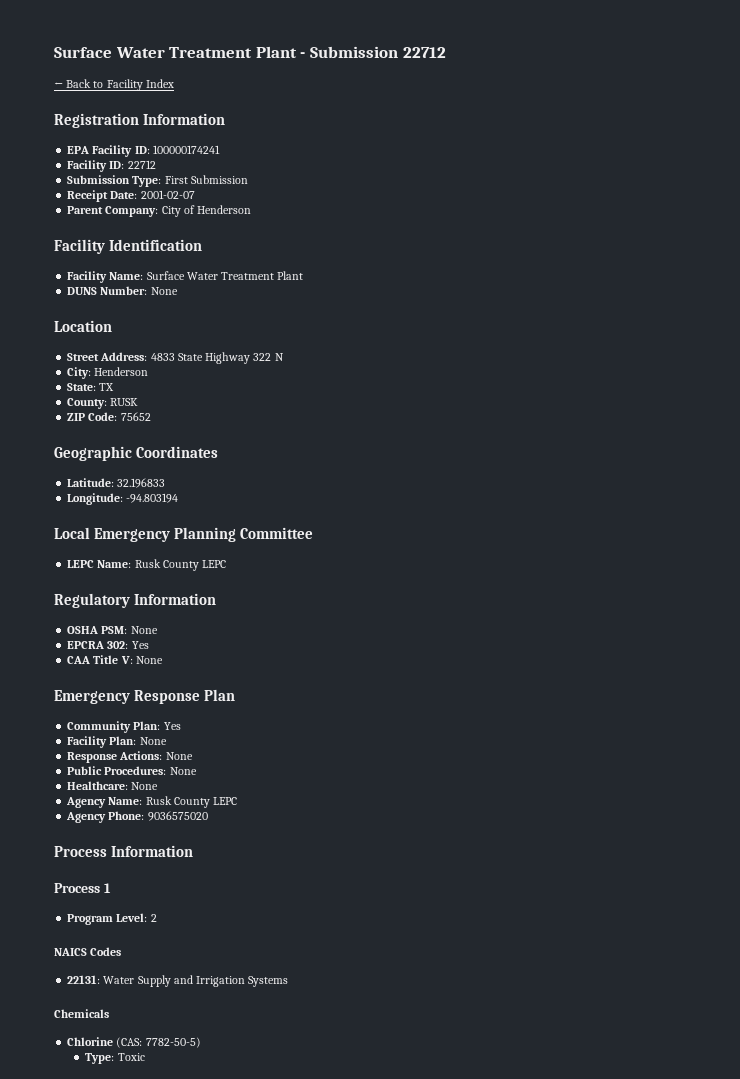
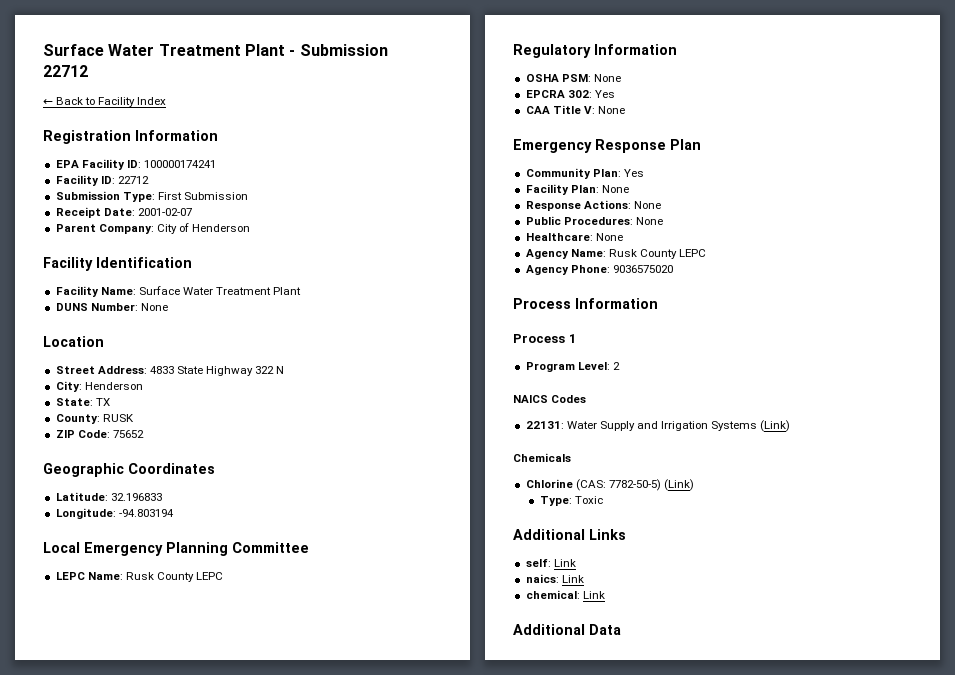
- 22131: Water Supply and Irrigation Systems
+ 22131: Water Supply and Irrigation Systems (Link)
- Chlorine (CAS: 7782-50-5)
+ Chlorine (CAS: 7782-50-5) (Link)
+ Additional Links
+ self: Link
+ naics: Link
+ chemical: Link
+ Additional Data

